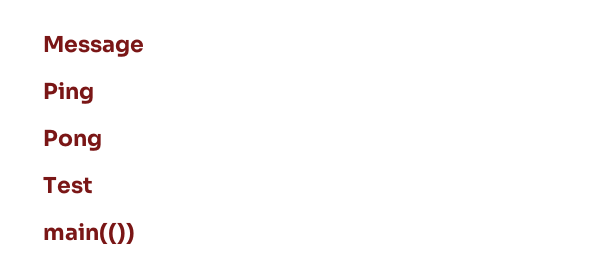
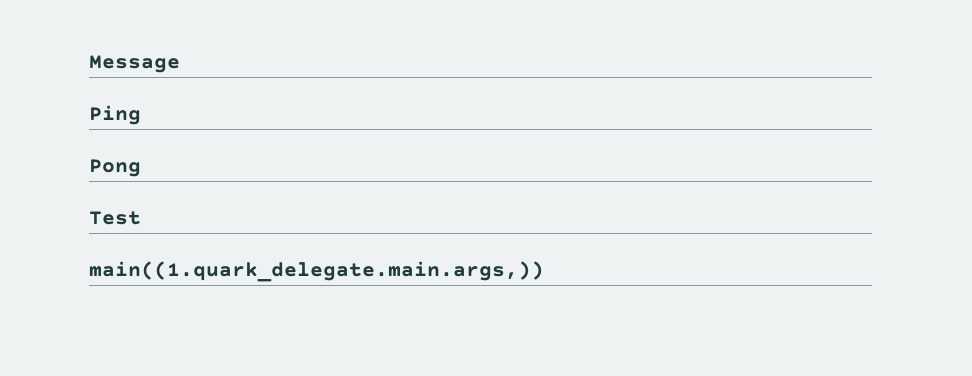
- main(())
+ main((1.quark_delegate.main.args,))

